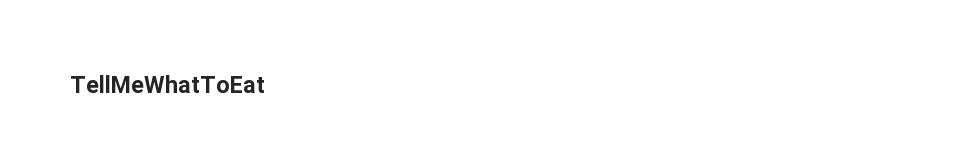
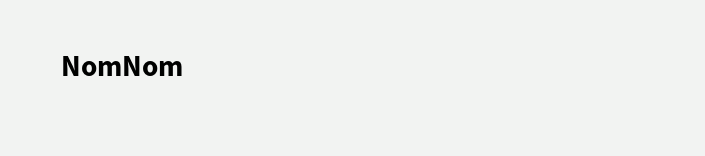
- TellMeWhatToEat
+ NomNom

